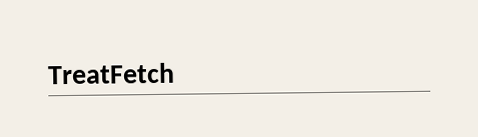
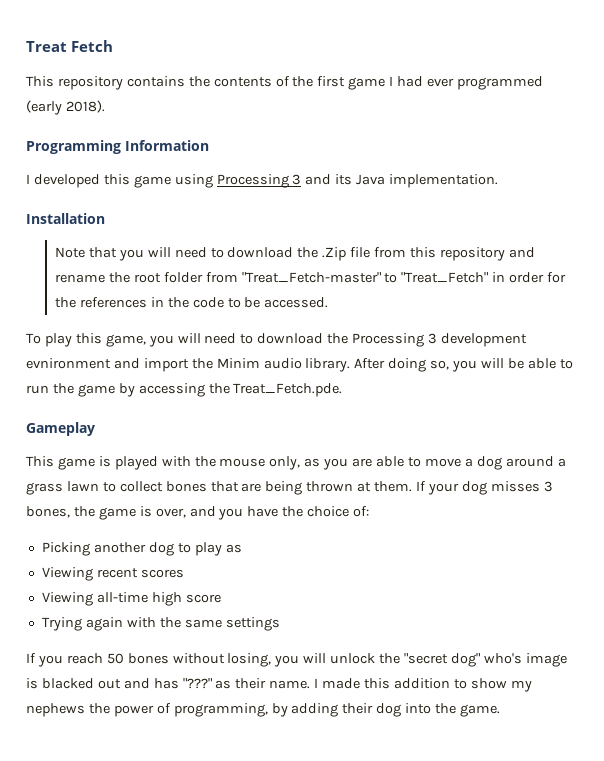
- TreatFetch
+ Treat Fetch
+ This repository contains the contents of the first game I had ever programmed (early 2018).
+ Programming Information
+ I developed this game using Processing 3 and its Java implementation.
+ Installation
+ Note that you will need to download the .Zip file from this repository and rename the root folder from "Treat_Fetch-master" to "Treat_Fetch" in order for the references in the code to be accessed.
+ To play this game, you will need to download the Processing 3 development evnironment and import the Minim audio library. After doing so, you will be able to run the game by accessing the Treat_Fetch.pde.
+ Gameplay
+ This game is played with the mouse only, as you are able to move a dog around a grass lawn to collect bones that are being thrown at them. If your dog misses 3 bones, the game is over, and you have the choice of:
+ Picking another dog to play as
+ Viewing recent scores
+ Viewing all-time high score
+ Trying again with the same settings
+ If you reach 50 bones without losing, you will unlock the "secret dog" who's image is blacked out and has "???" as their name. I made this addition to show my nephews the power of programming, by adding their dog into the game.

